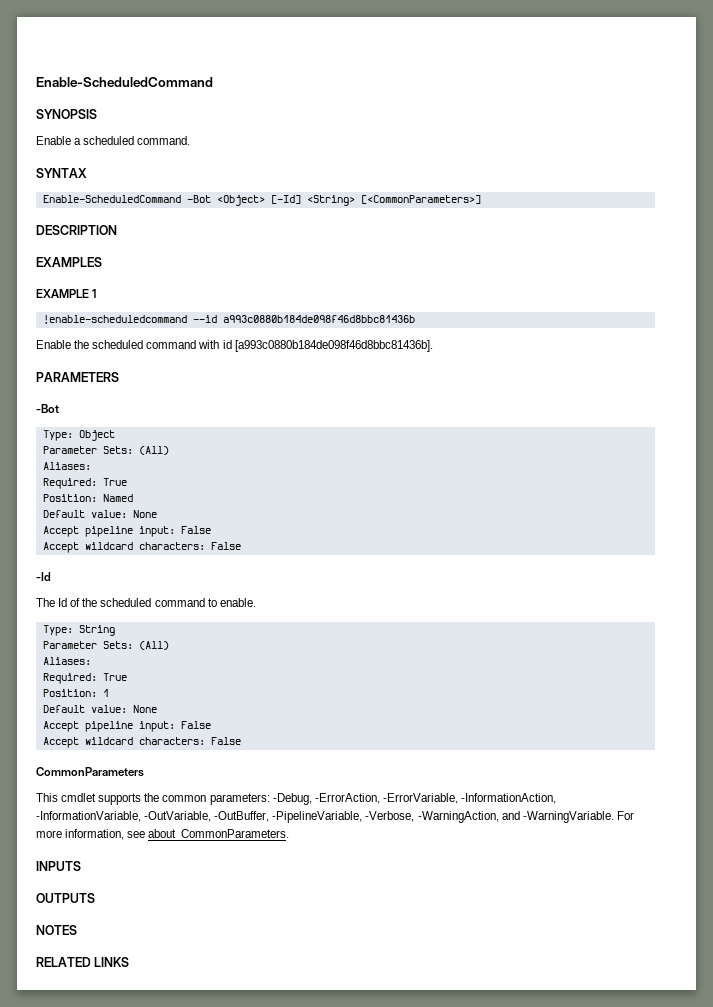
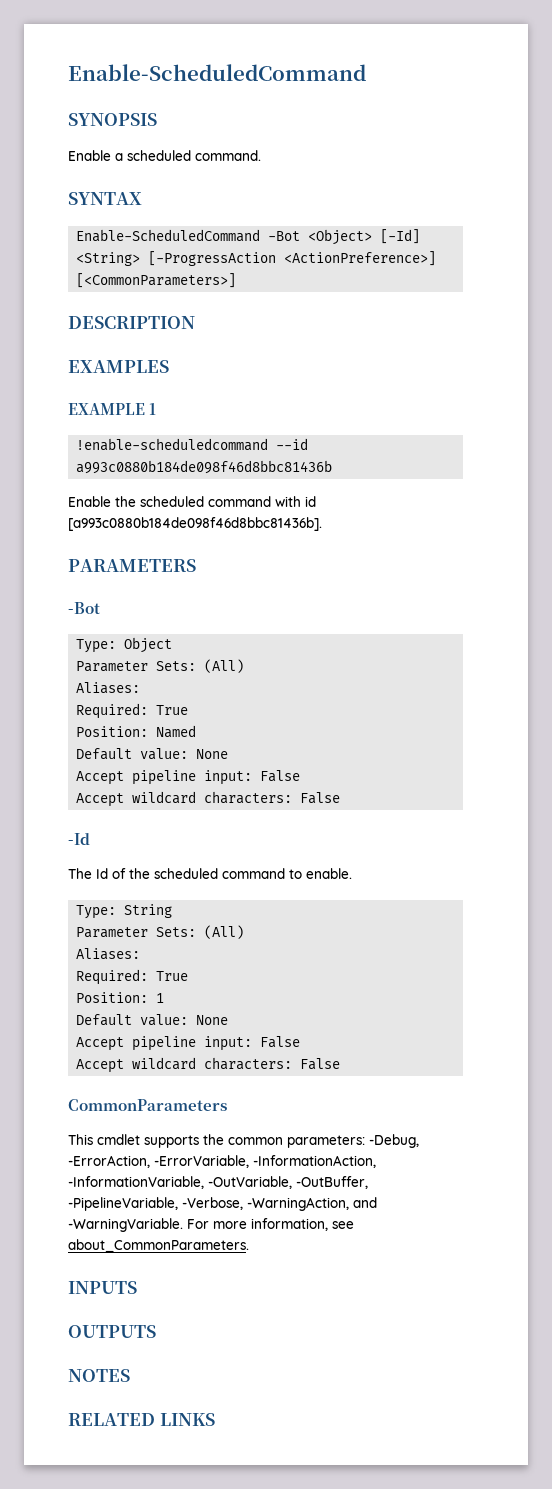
- Enable-ScheduledCommand -Bot <Object> [-Id] <String> [<CommonParameters>]
+ Enable-ScheduledCommand -Bot <Object> [-Id] <String> [-ProgressAction <ActionPreference>] [<CommonParameters>]

